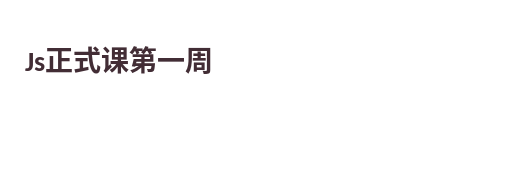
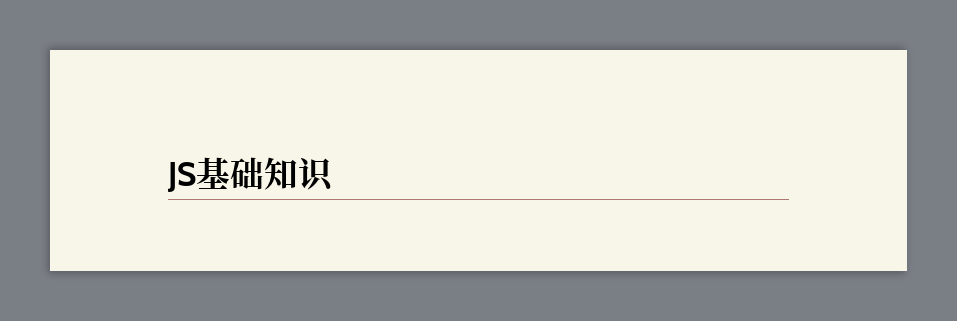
- Js正式课第一周
+ JS基础知识

